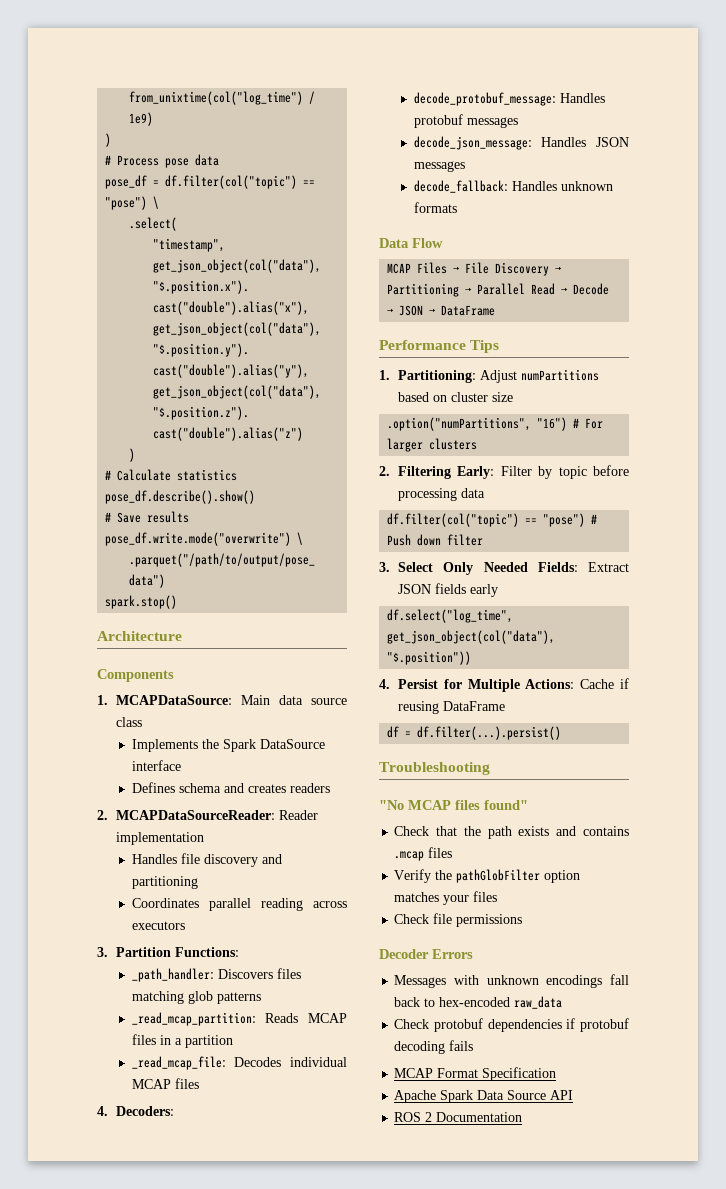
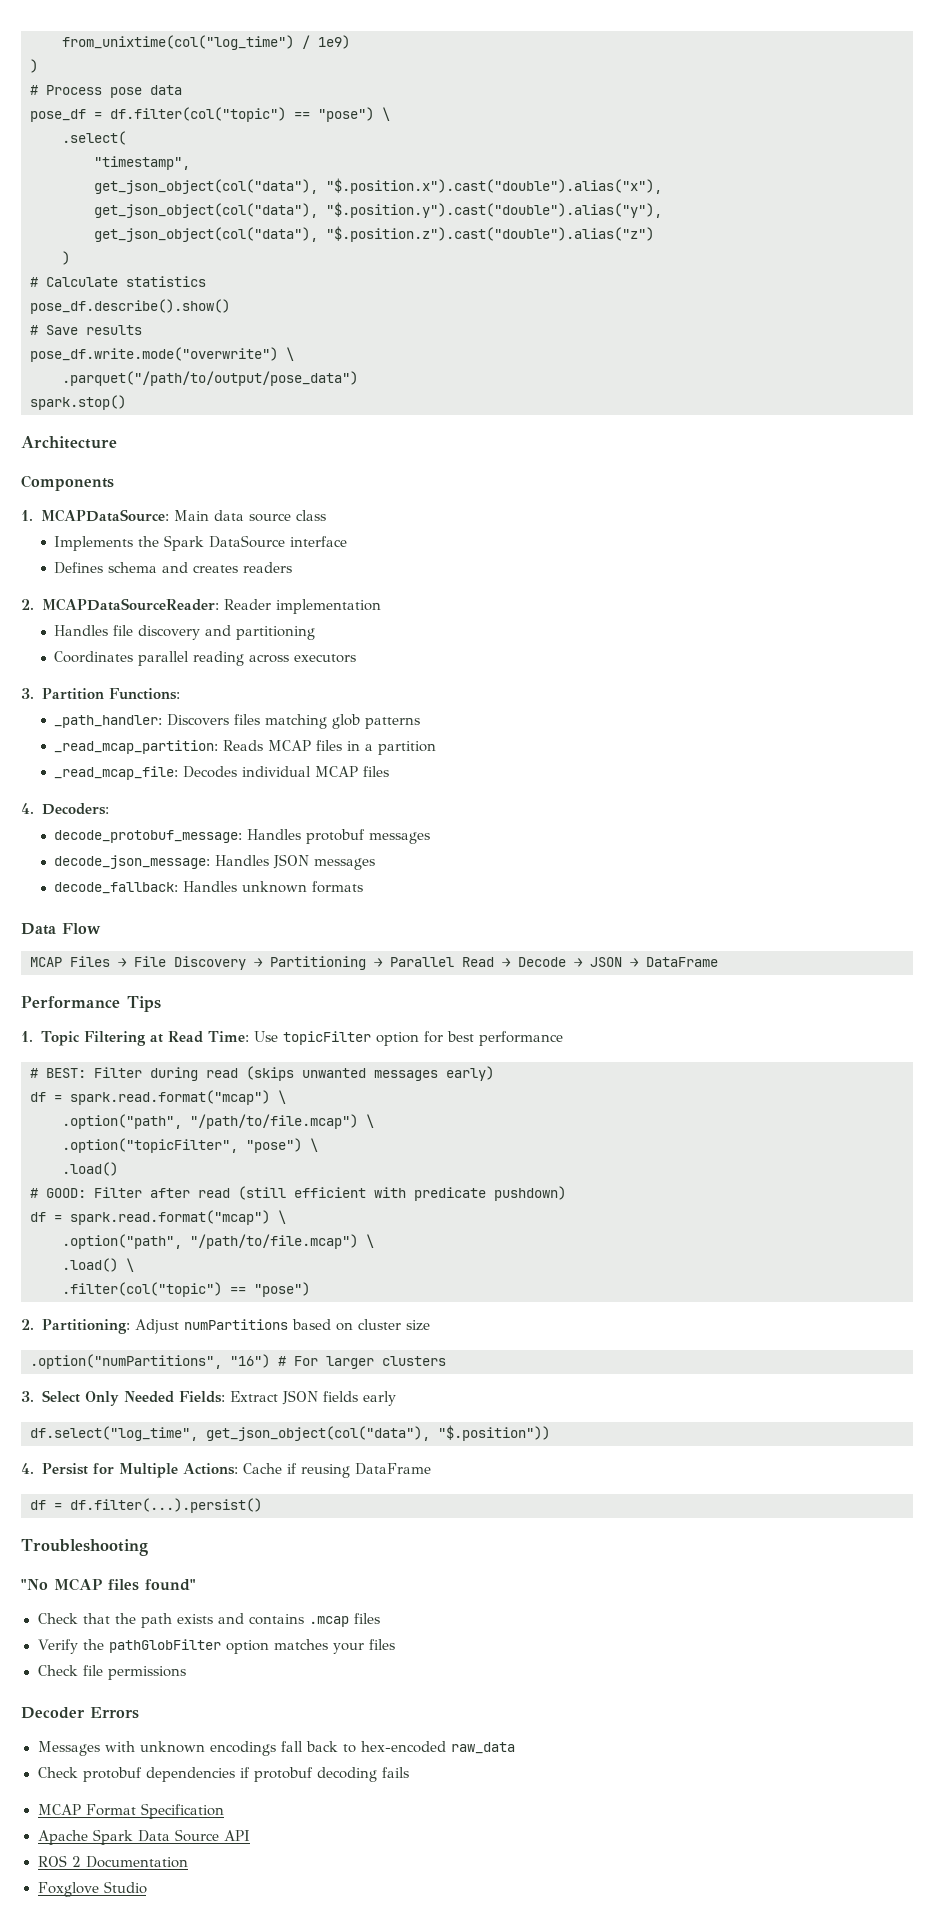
- 1. Partitioning: Adjust numPartitions based on cluster size
+ 1. Topic Filtering at Read Time: Use topicFilter option for best performance
+ # BEST: Filter during read (skips unwanted messages early)
+ df = spark.read.format("mcap") \
+ .option("path", "/path/to/file.mcap") \
+ .option("topicFilter", "pose") \
+ .load()
+ # GOOD: Filter after read (still efficient with predicate pushdown)
+ df = spark.read.format("mcap") \
+ .option("path", "/path/to/file.mcap") \
+ .load() \
+ .filter(col("topic") == "pose")
+ 2. Partitioning: Adjust numPartitions based on cluster size
- 2. Filtering Early: Filter by topic before processing data
- df.filter(col("topic") == "pose") # Push down filter
+ Foxglove Studio

